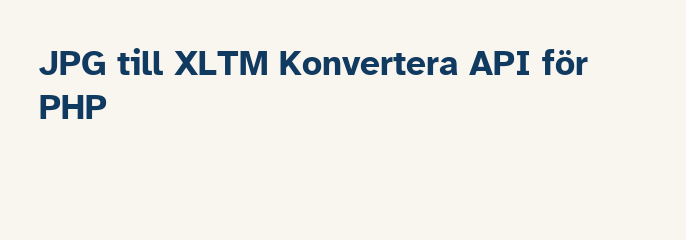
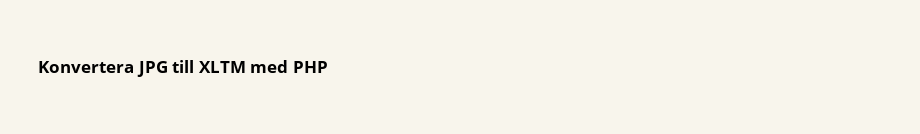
- JPG till XLTM Konvertera API för PHP
+ Konvertera JPG till XLTM med PHP

